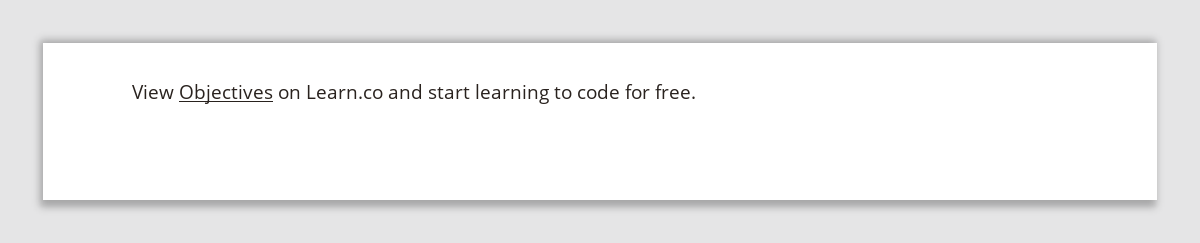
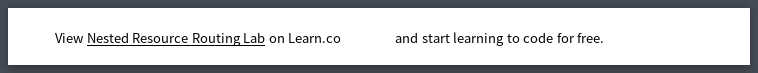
- View Objectives on Learn.co and start learning to code for free.
+ View Nested Resource Routing Lab on Learn.co and start learning to code for free.

